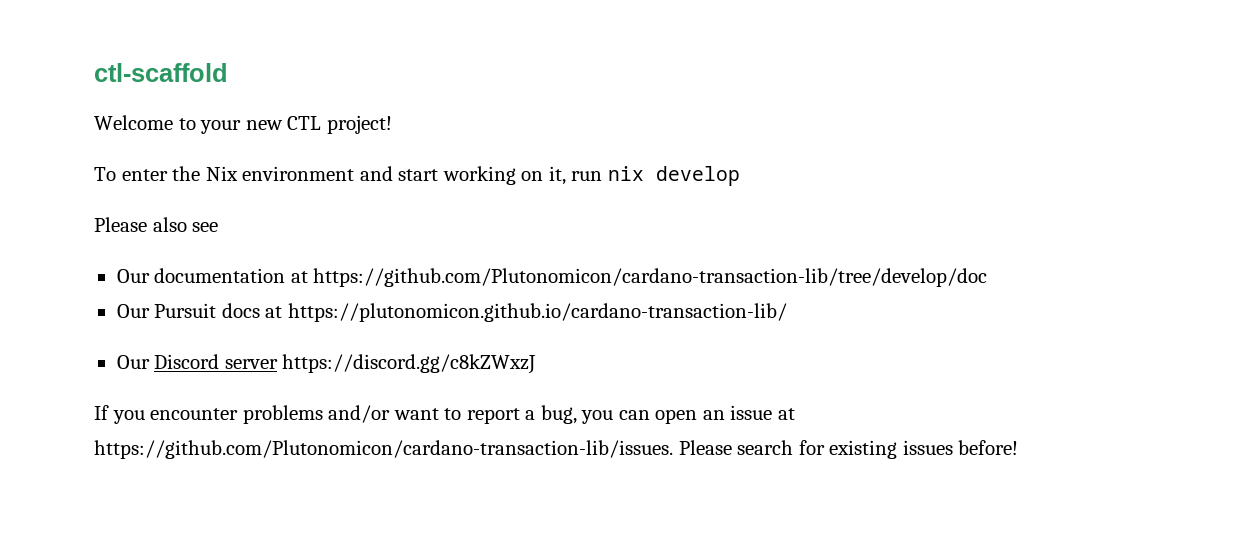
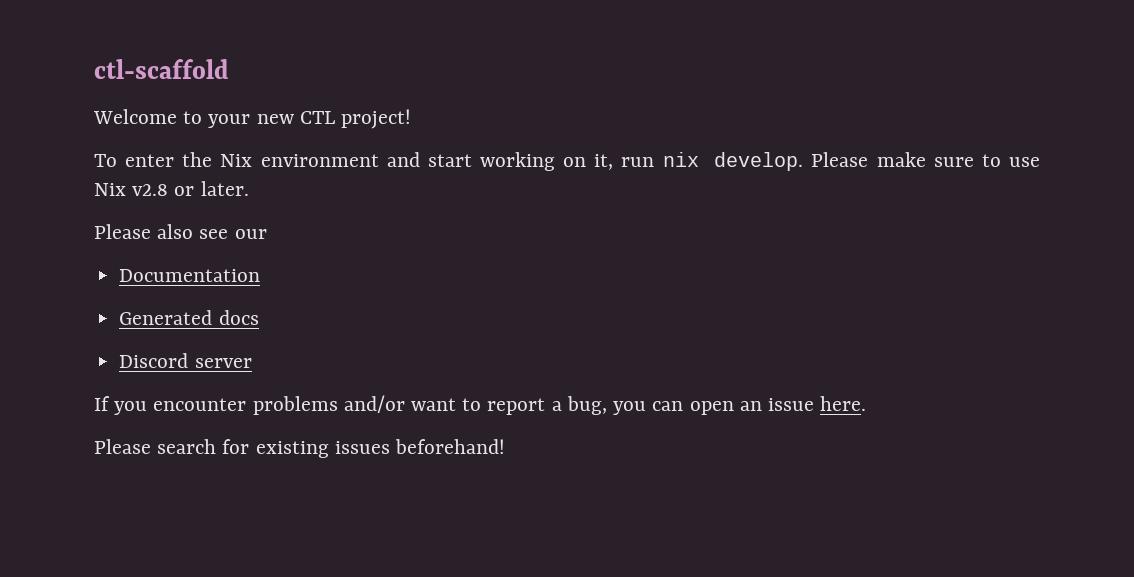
- To enter the Nix environment and start working on it, run nix develop
- Please also see
- Our documentation at https://github.com/Plutonomicon/cardano-transaction-lib/tree/develop/doc
- Our Pursuit docs at https://plutonomicon.github.io/cardano-transaction-lib/
- Our Discord server https://discord.gg/c8kZWxzJ
+ To enter the Nix environment and start working on it, run nix develop. Please make sure to use Nix v2.8 or later.
+ Please also see our
+ Documentation
+ Generated docs
+ Discord server
- If you encounter problems and/or want to report a bug, you can open an issue at https://github.com/Plutonomicon/cardano-transaction-lib/issues. Please search for existing issues before!
+ If you encounter problems and/or want to report a bug, you can open an issue here.
+ Please search for existing issues beforehand!

